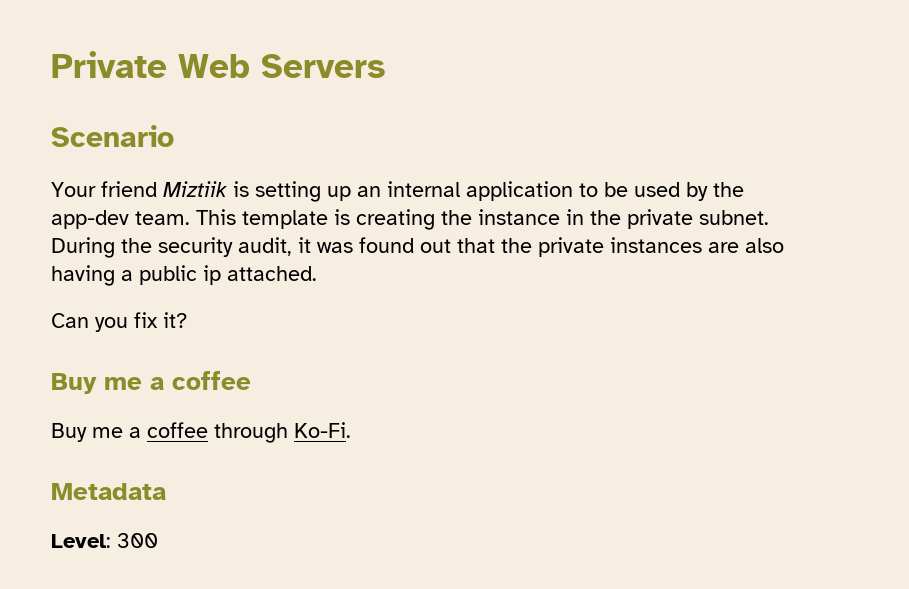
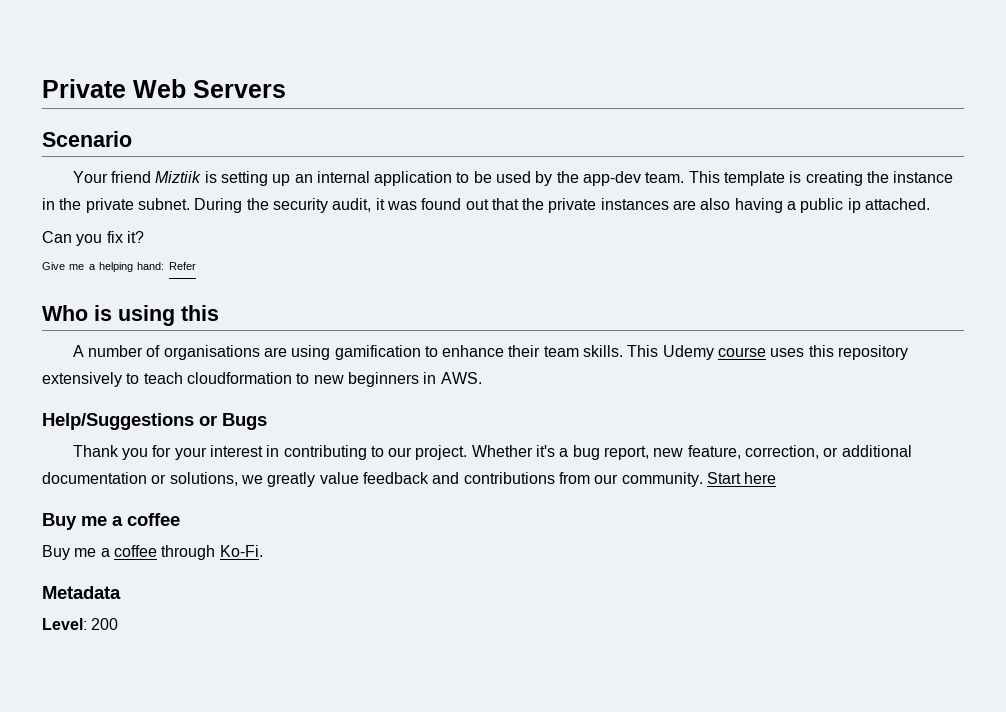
+ Give me a helping hand: Refer
+ Who is using this
+ A number of organisations are using gamification to enhance their team skills. This Udemy course uses this repository extensively to teach cloudformation to new beginners in AWS.
+ Help/Suggestions or Bugs
+ Thank you for your interest in contributing to our project. Whether it's a bug report, new feature, correction, or additional documentation or solutions, we greatly value feedback and contributions from our community. Start here
- Level: 300
+ Level: 200

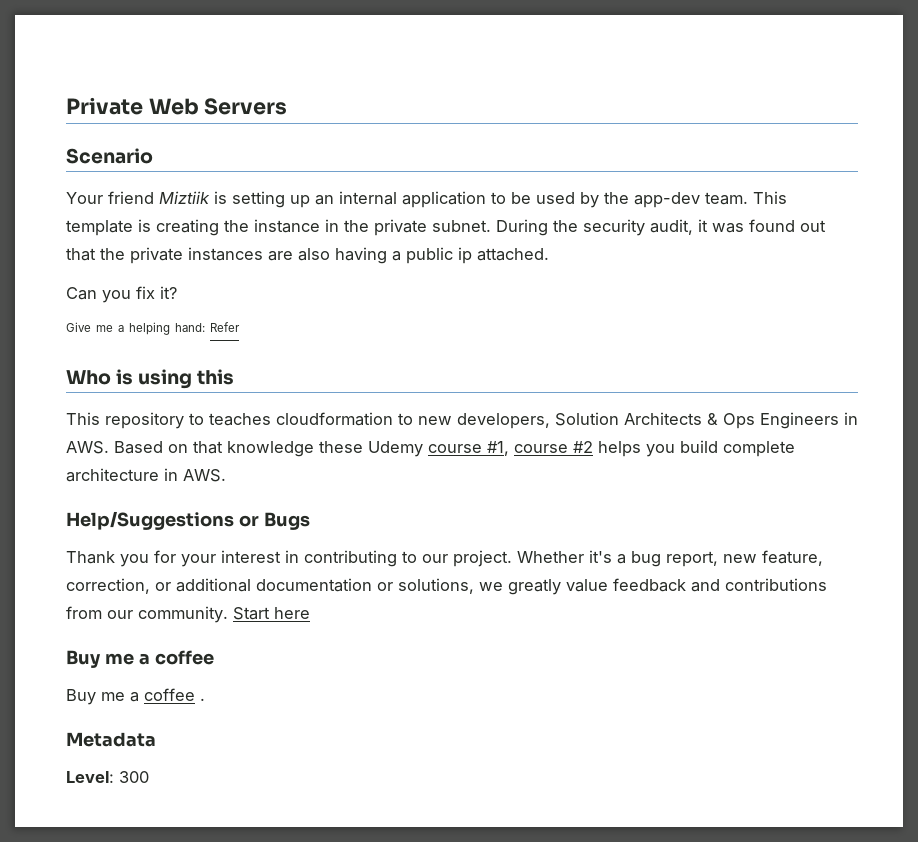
- A number of organisations are using gamification to enhance their team skills. This Udemy course uses this repository extensively to teach cloudformation to new beginners in AWS.
+ This repository to teaches cloudformation to new developers, Solution Architects & Ops Engineers in AWS. Based on that knowledge these Udemy course #1, course #2 helps you build complete architecture in AWS.
- Buy me a coffee through Ko-Fi.
+ Buy me a coffee .
- Level: 200
+ Level: 300

